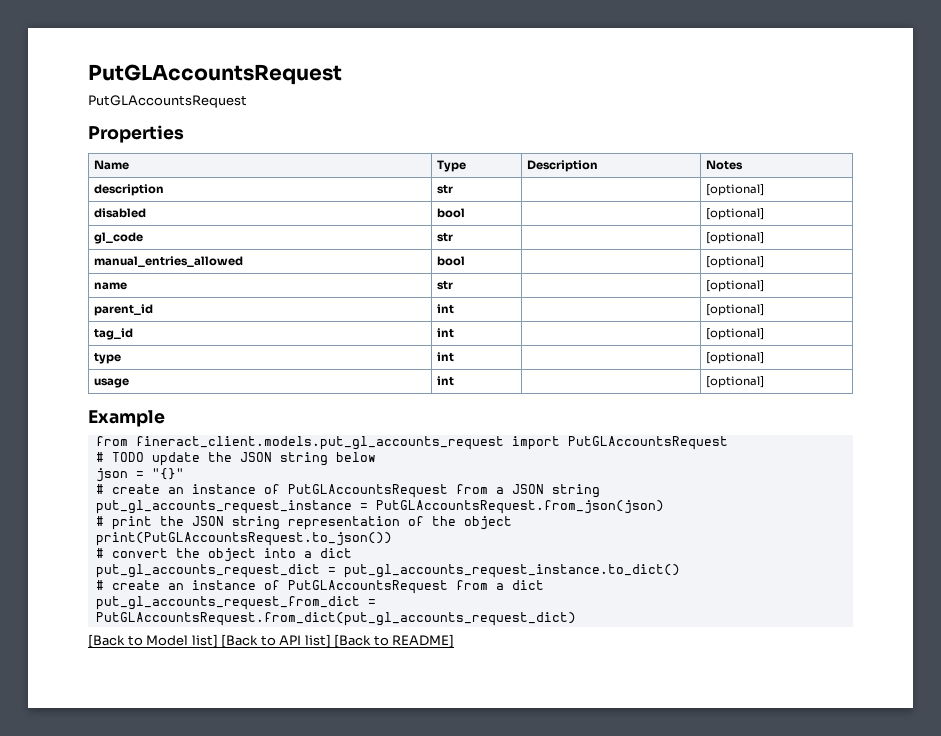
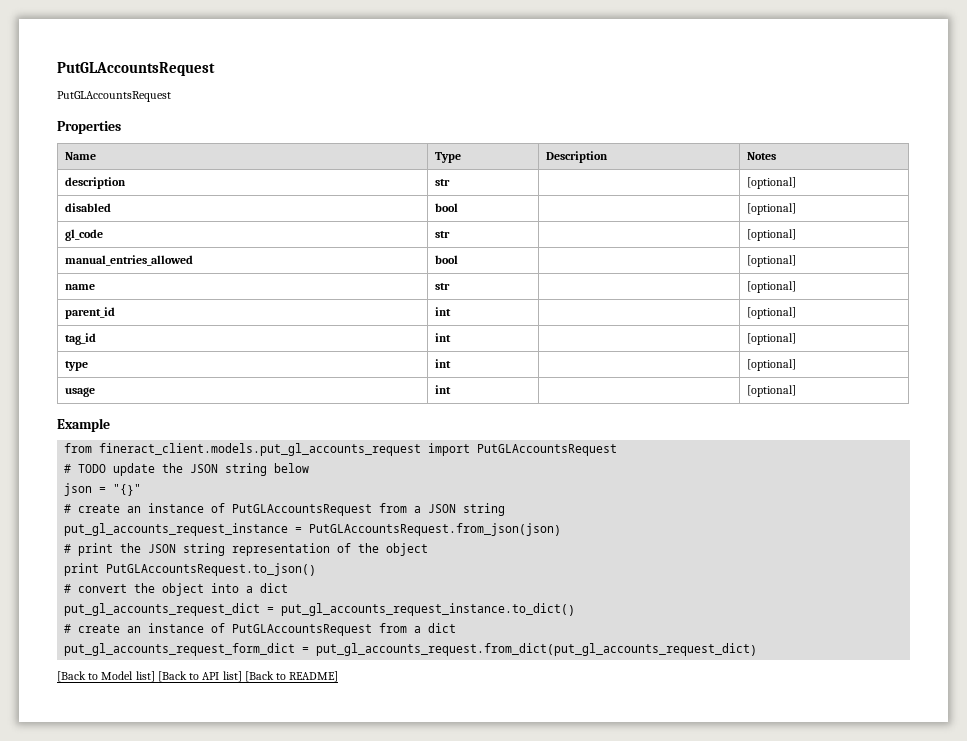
- print(PutGLAccountsRequest.to_json())
+ print PutGLAccountsRequest.to_json()
- put_gl_accounts_request_from_dict = PutGLAccountsRequest.from_dict(put_gl_accounts_request_dict)
+ put_gl_accounts_request_form_dict = put_gl_accounts_request.from_dict(put_gl_accounts_request_dict)

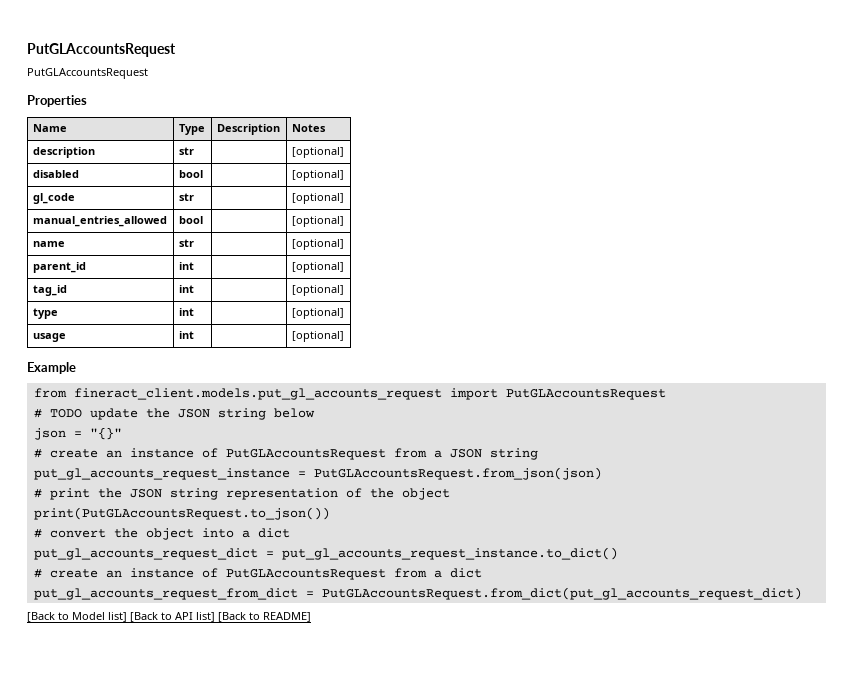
- print PutGLAccountsRequest.to_json()
+ print(PutGLAccountsRequest.to_json())
- put_gl_accounts_request_form_dict = put_gl_accounts_request.from_dict(put_gl_accounts_request_dict)
+ put_gl_accounts_request_from_dict = PutGLAccountsRequest.from_dict(put_gl_accounts_request_dict)

